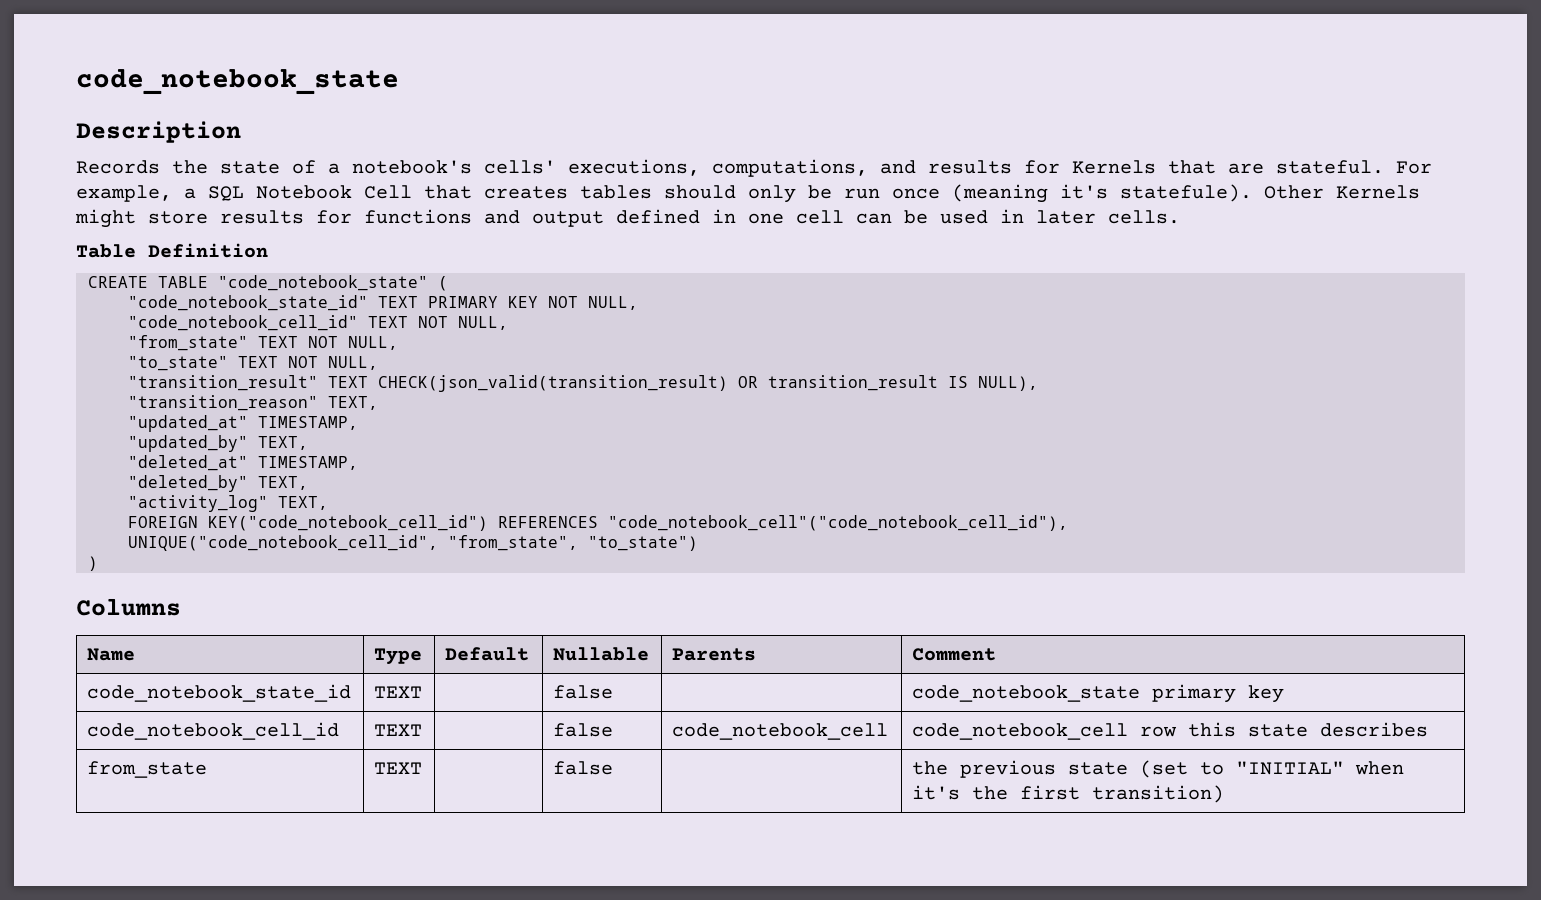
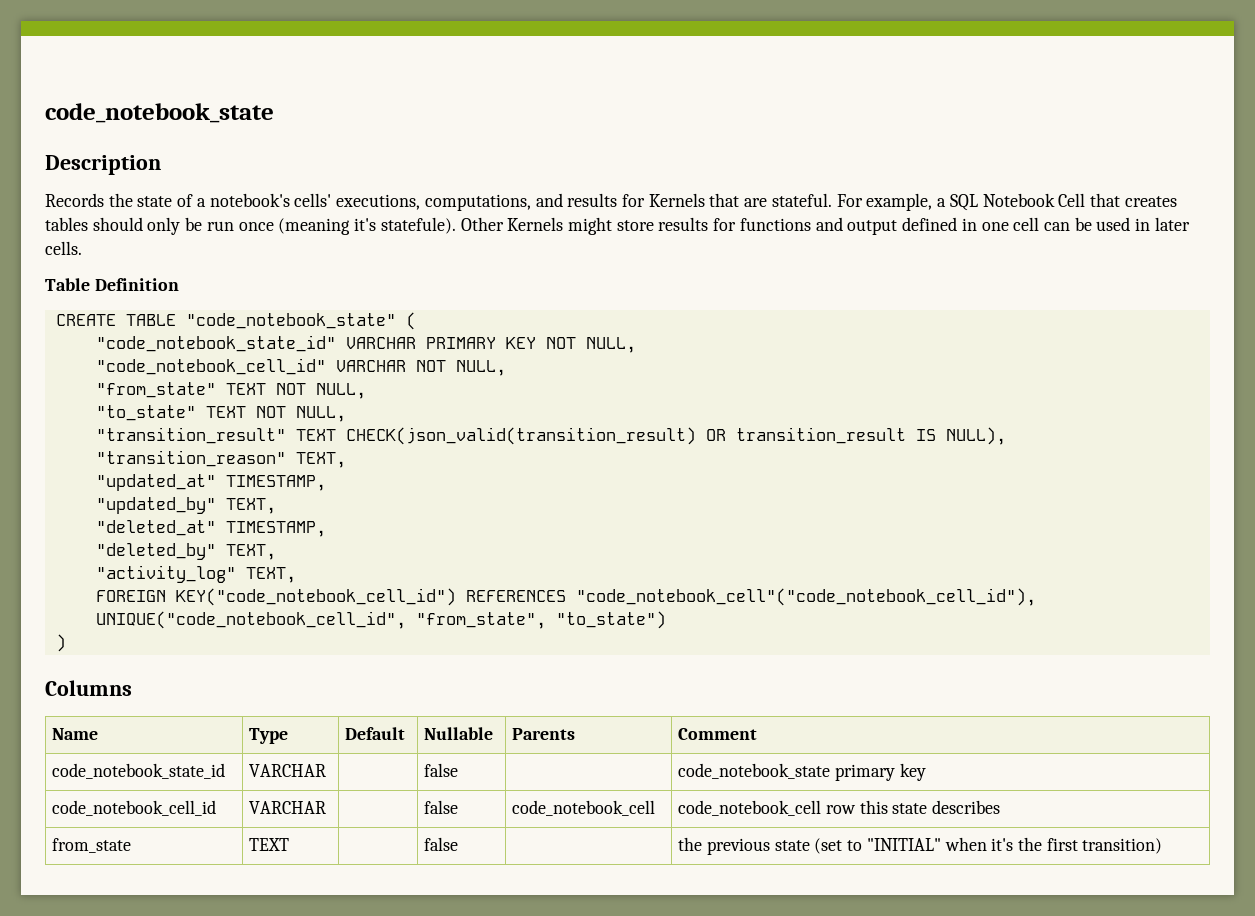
- "code_notebook_state_id" TEXT PRIMARY KEY NOT NULL,
+ "code_notebook_state_id" VARCHAR PRIMARY KEY NOT NULL,
- "code_notebook_cell_id" TEXT NOT NULL,
+ "code_notebook_cell_id" VARCHAR NOT NULL,
- code_notebook_state_id | TEXT | | false | | code_notebook_state primary key
+ code_notebook_state_id | VARCHAR | | false | | code_notebook_state primary key
- code_notebook_cell_id | TEXT | | false | code_notebook_cell | code_notebook_cell row this state describes
+ code_notebook_cell_id | VARCHAR | | false | code_notebook_cell | code_notebook_cell row this state describes

